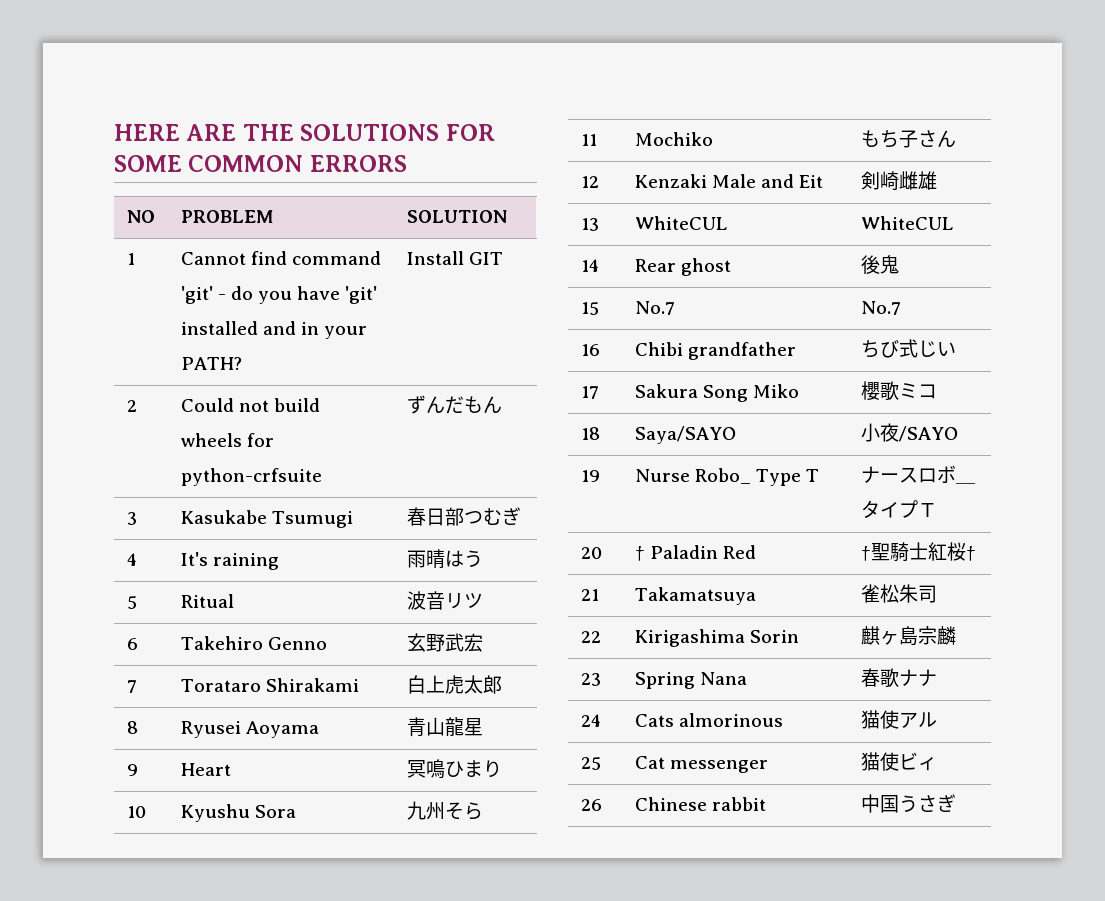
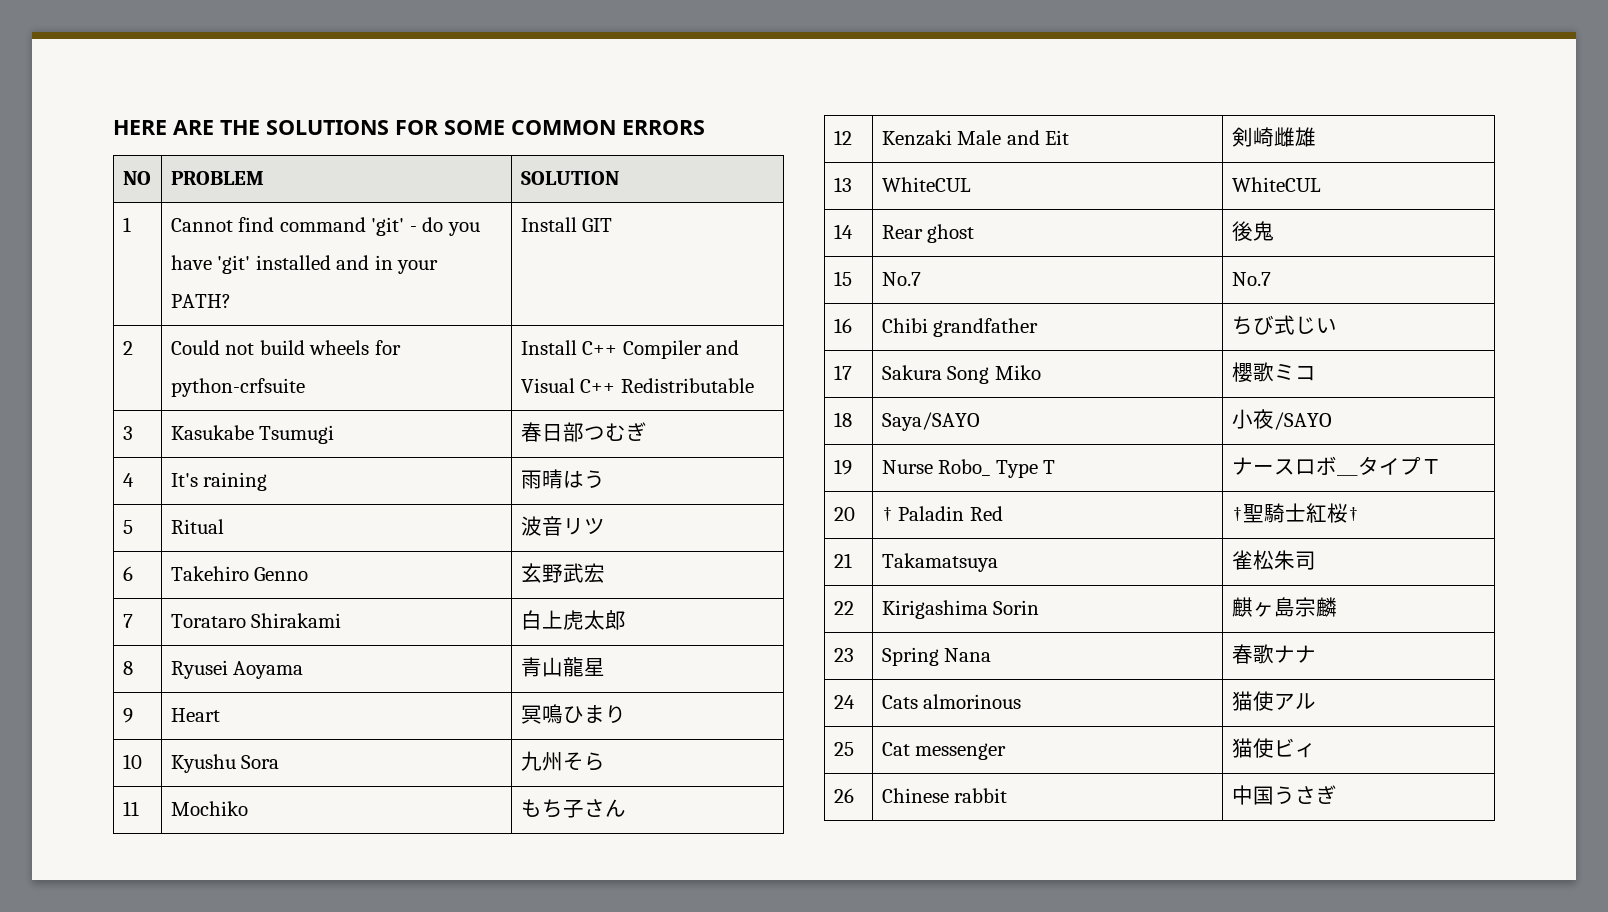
- 2 | Could not build wheels for python-crfsuite | ずんだもん
+ 2 | Could not build wheels for python-crfsuite | Install C++ Compiler and Visual C++ Redistributable

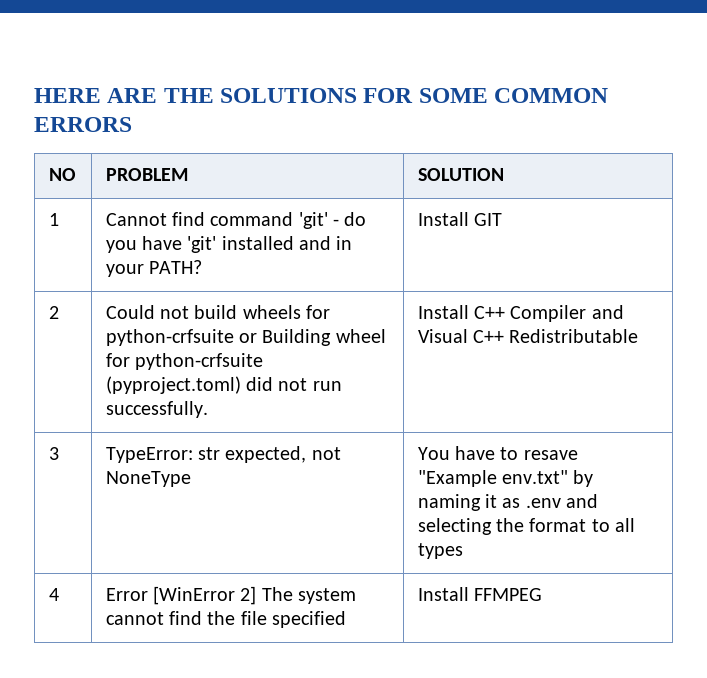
- 2 | Could not build wheels for python-crfsuite | Install C++ Compiler and Visual C++ Redistributable
+ 2 | Could not build wheels for python-crfsuite or Building wheel for python-crfsuite (pyproject.toml) did not run successfully. | Install C++ Compiler and Visual C++ Redistributable
- 3 | Kasukabe Tsumugi | 春日部つむぎ
- 4 | It's raining | 雨晴はう
- 5 | Ritual | 波音リツ
- 6 | Takehiro Genno | 玄野武宏
- 7 | Torataro Shirakami | 白上虎太郎
- 8 | Ryusei Aoyama | 青山龍星
- 9 | Heart | 冥鳴ひまり
- 10 | Kyushu Sora | 九州そら
- 11 | Mochiko | もち子さん
- 12 | Kenzaki Male and Eit | 剣崎雌雄
- 13 | WhiteCUL | WhiteCUL
- 14 | Rear ghost | 後鬼
- 15 | No.7 | No.7
- 16 | Chibi grandfather | ちび式じい
- 17 | Sakura Song Miko | 櫻歌ミコ
- 18 | Saya/SAYO | 小夜/SAYO
- 19 | Nurse Robo_ Type T | ナースロボ＿タイプＴ
- 20 | † Paladin Red | †聖騎士紅桜†
- 21 | Takamatsuya | 雀松朱司
- 22 | Kirigashima Sorin | 麒ヶ島宗麟
- 23 | Spring Nana | 春歌ナナ
- 24 | Cats almorinous | 猫使アル
- 25 | Cat messenger | 猫使ビィ
- 26 | Chinese rabbit | 中国うさぎ
+ 3 | TypeError: str expected, not NoneType | You have to resave "Example env.txt" by naming it as .env and selecting the format to all types
+ 4 | Error [WinError 2] The system cannot find the file specified | Install FFMPEG

